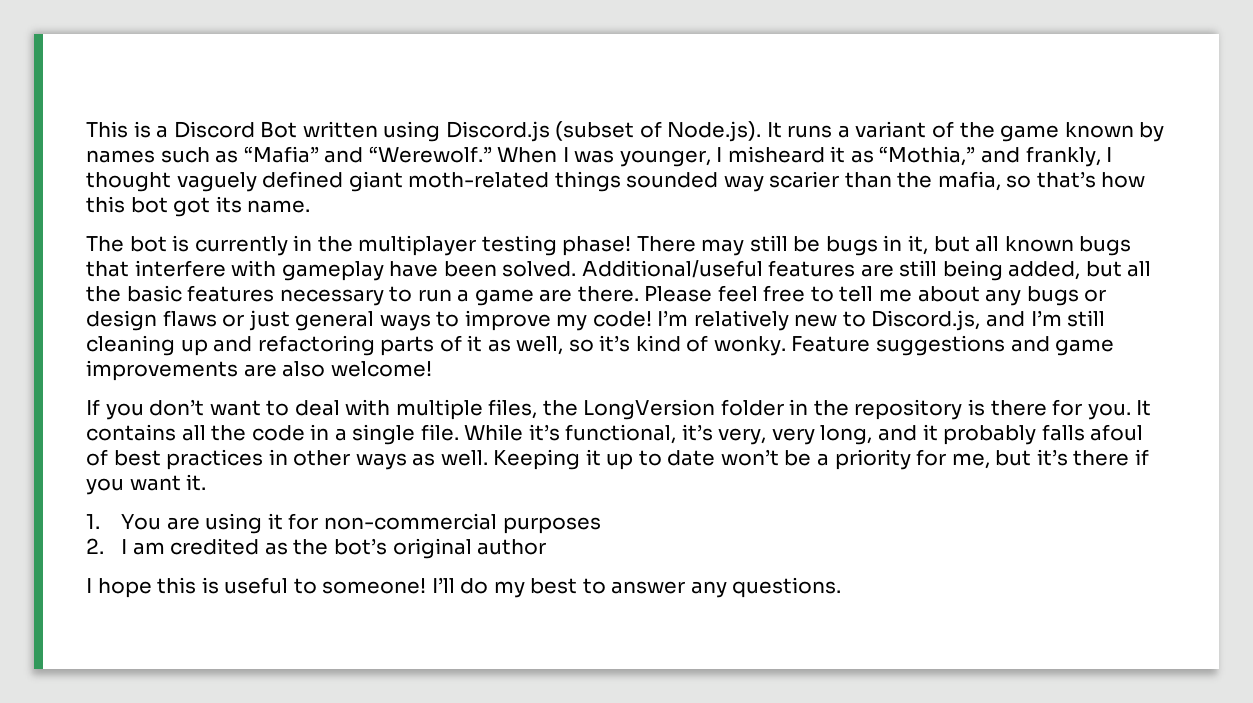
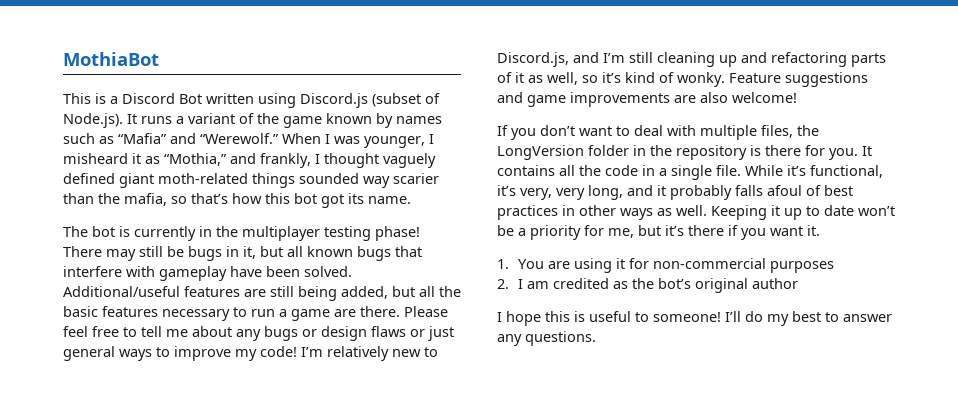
+ MothiaBot

